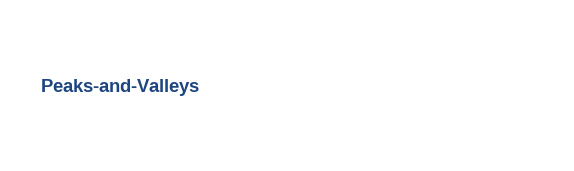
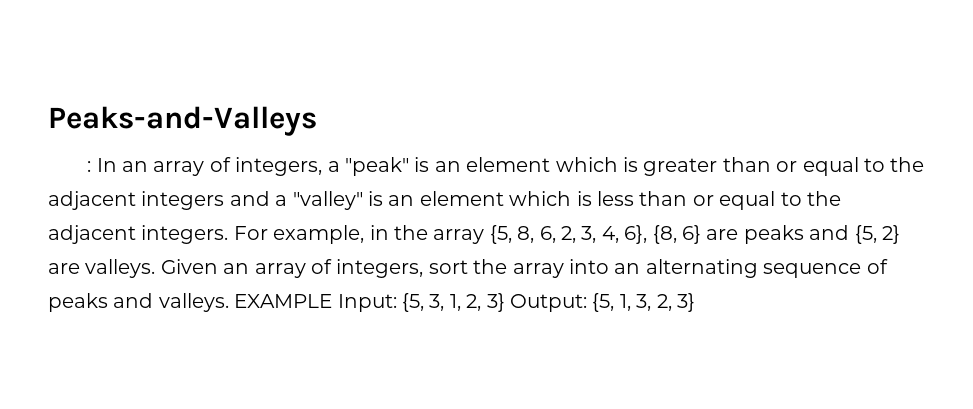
+ : In an array of integers, a "peak" is an element which is greater than or equal to the adjacent integers and a "valley" is an element which is less than or equal to the adjacent integers. For example, in the array {5, 8, 6, 2, 3, 4, 6}, {8, 6} are peaks and {5, 2} are valleys. Given an array of integers, sort the array into an alternating sequence of peaks and valleys. EXAMPLE Input: {5, 3, 1, 2, 3} Output: {5, 1, 3, 2, 3}

